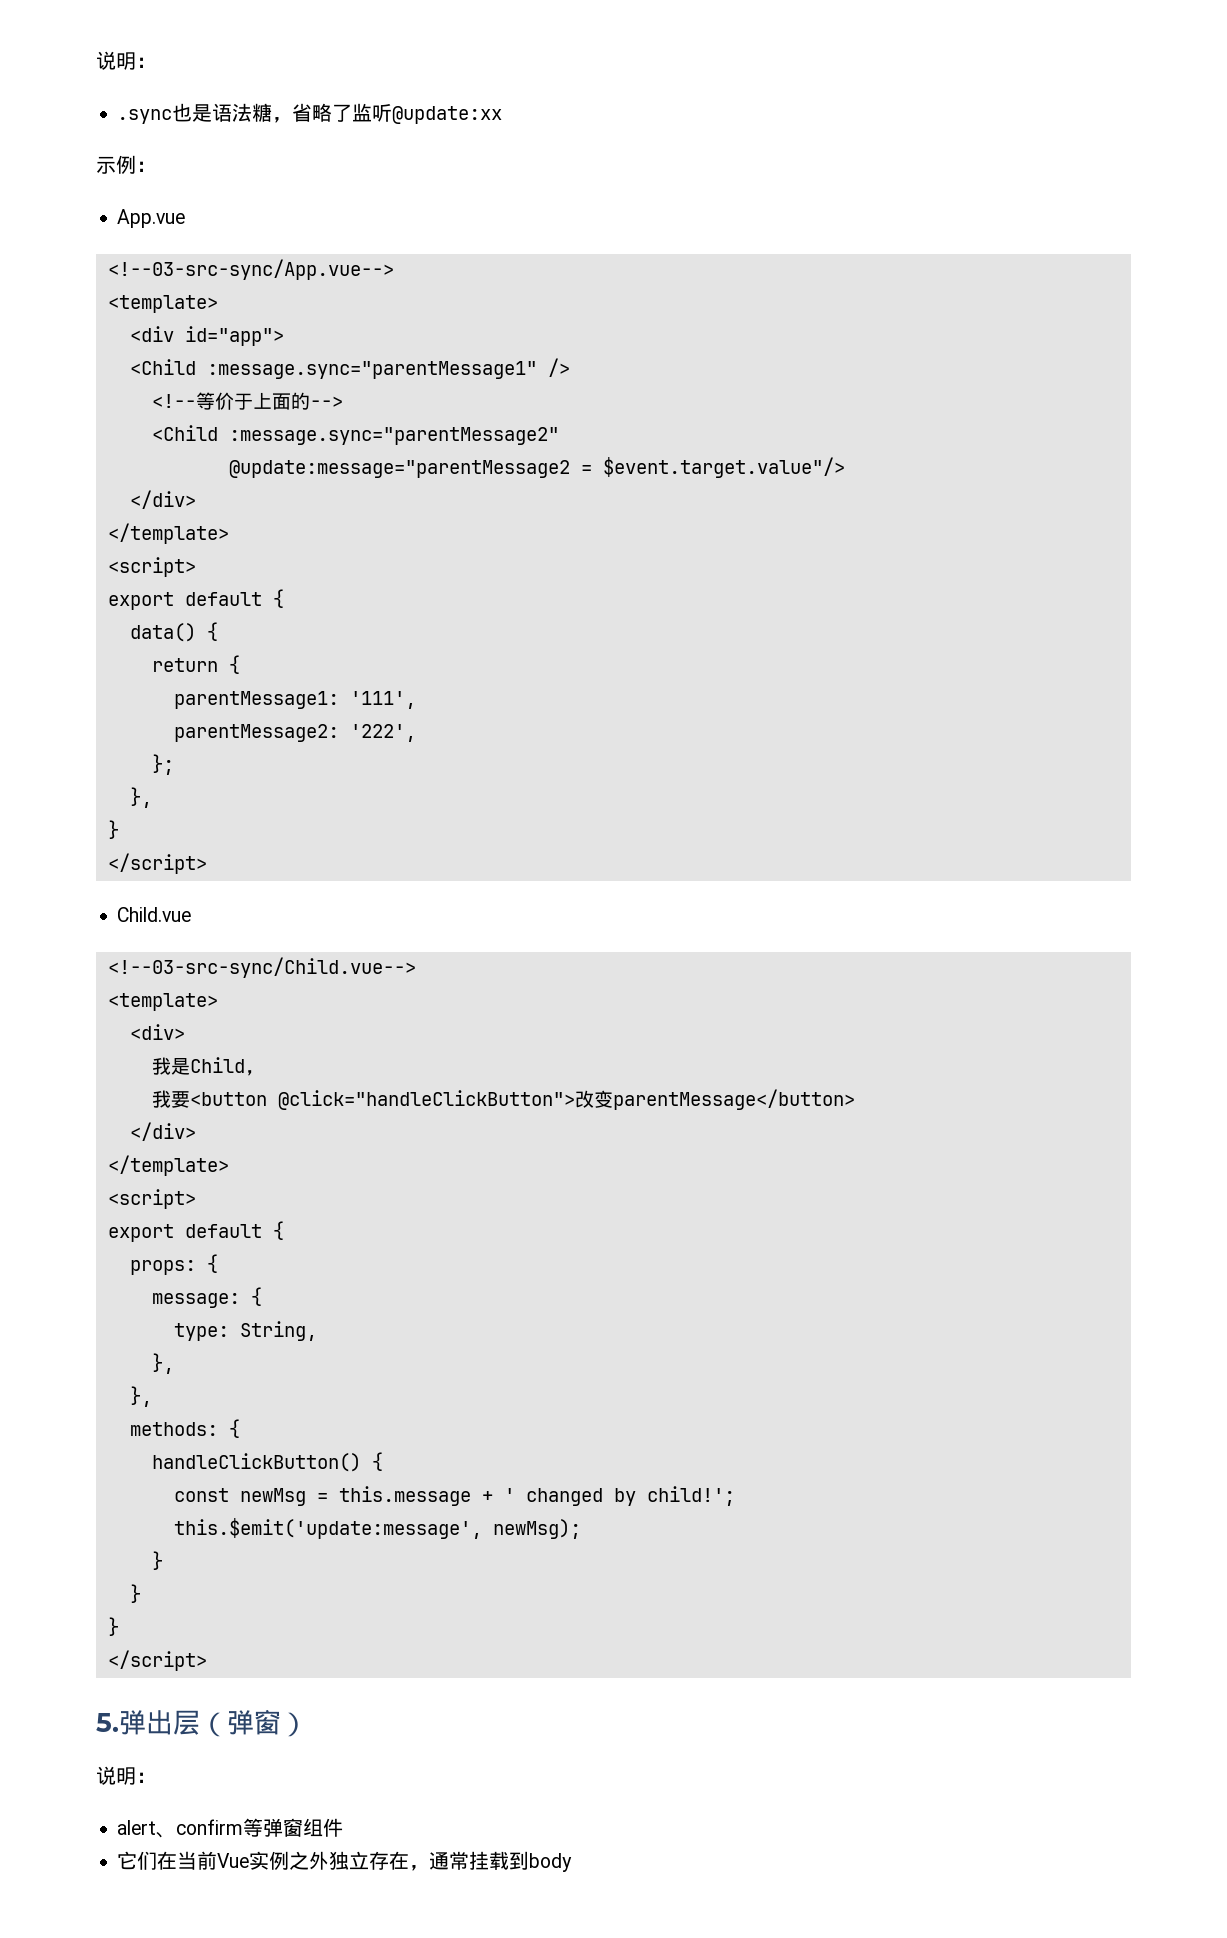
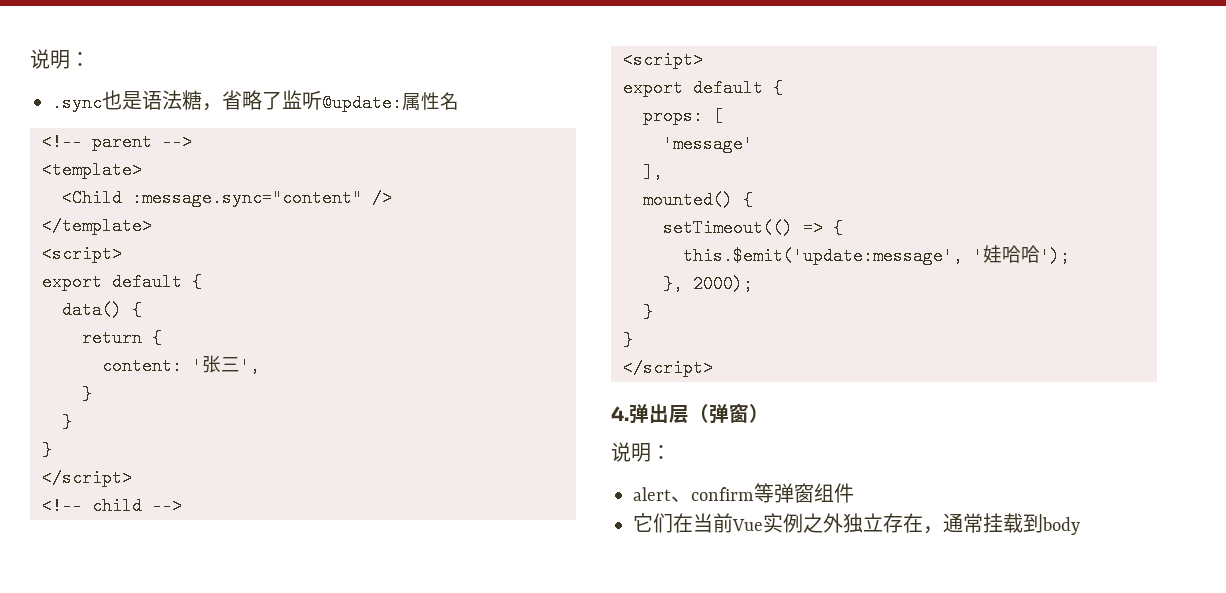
- .sync也是语法糖，省略了监听@update:xx
- 示例：
- App.vue
- <!--03-src-sync/App.vue-->
+ .sync也是语法糖，省略了监听@update:属性名
+ <!-- parent -->
  <template>
- <div id="app">
- <Child :message.sync="parentMessage1" />
+ <Child :message.sync="content" />
- <!--等价于上面的-->
- <Child :message.sync="parentMessage2"
- @update:message="parentMessage2 = $event.target.value"/>
- </div>
- parentMessage1: '111',
- parentMessage2: '222',
- };
- },
- }
- </script>
- Child.vue
- <!--03-src-sync/Child.vue-->
- <template>
- <div>
- 我是Child，
- 我要<button @click="handleClickButton">改变parentMessage</button>
- </div>
- </template>
- <script>
- export default {
- props: {
- message: {
- type: String,
- },
- },
- methods: {
- handleClickButton() {
- const newMsg = this.message + ' changed by child!';
- this.$emit('update:message', newMsg);
+ content: '张三',
  }
  }
  }
  </script>
- 5.弹出层（弹窗）
+ <!-- child -->
+ <script>
+ export default {
+ props: [
+ 'message'
+ ],
+ mounted() {
+ setTimeout(() => {
+ this.$emit('update:message', '娃哈哈');
+ }, 2000);
+ }
+ }
+ </script>
+ 4.弹出层（弹窗）

